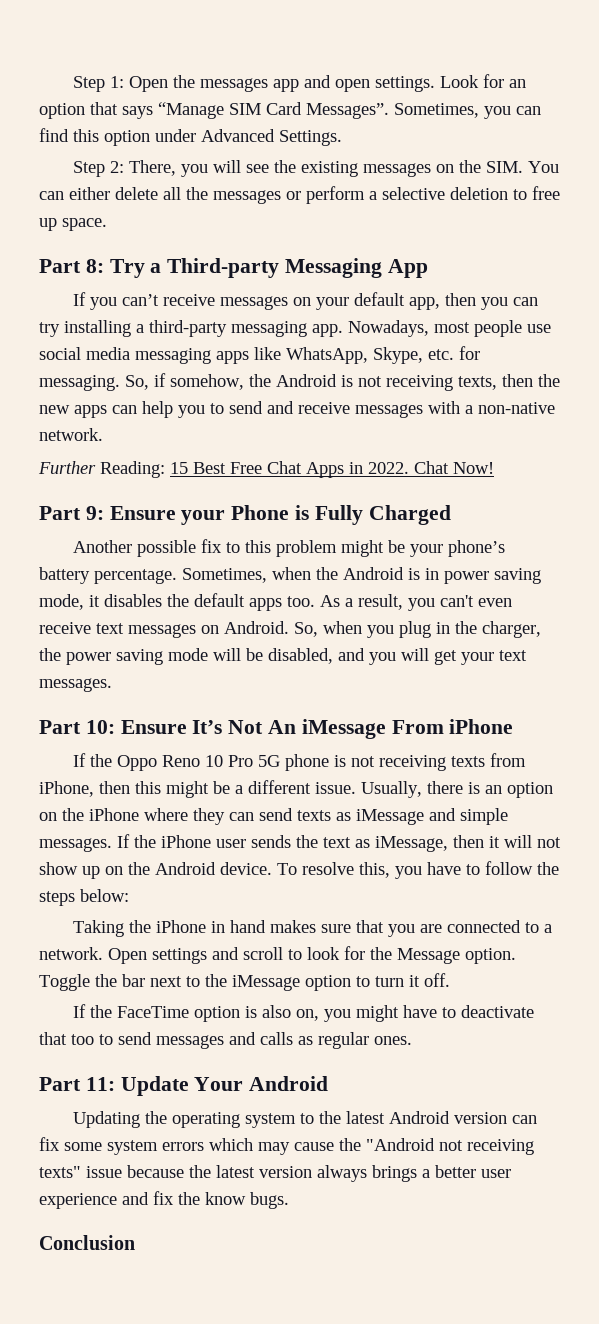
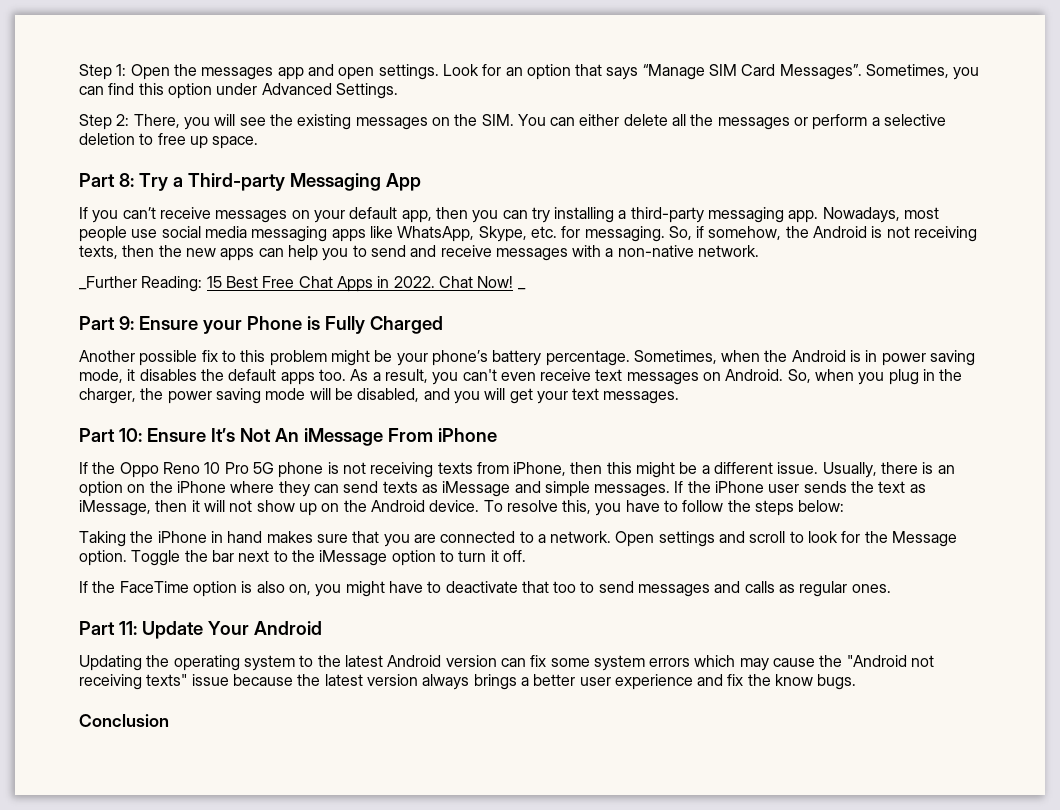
- Further Reading: 15 Best Free Chat Apps in 2022.
+ _Further Reading: 15 Best Free Chat Apps in 2022.
+ _

